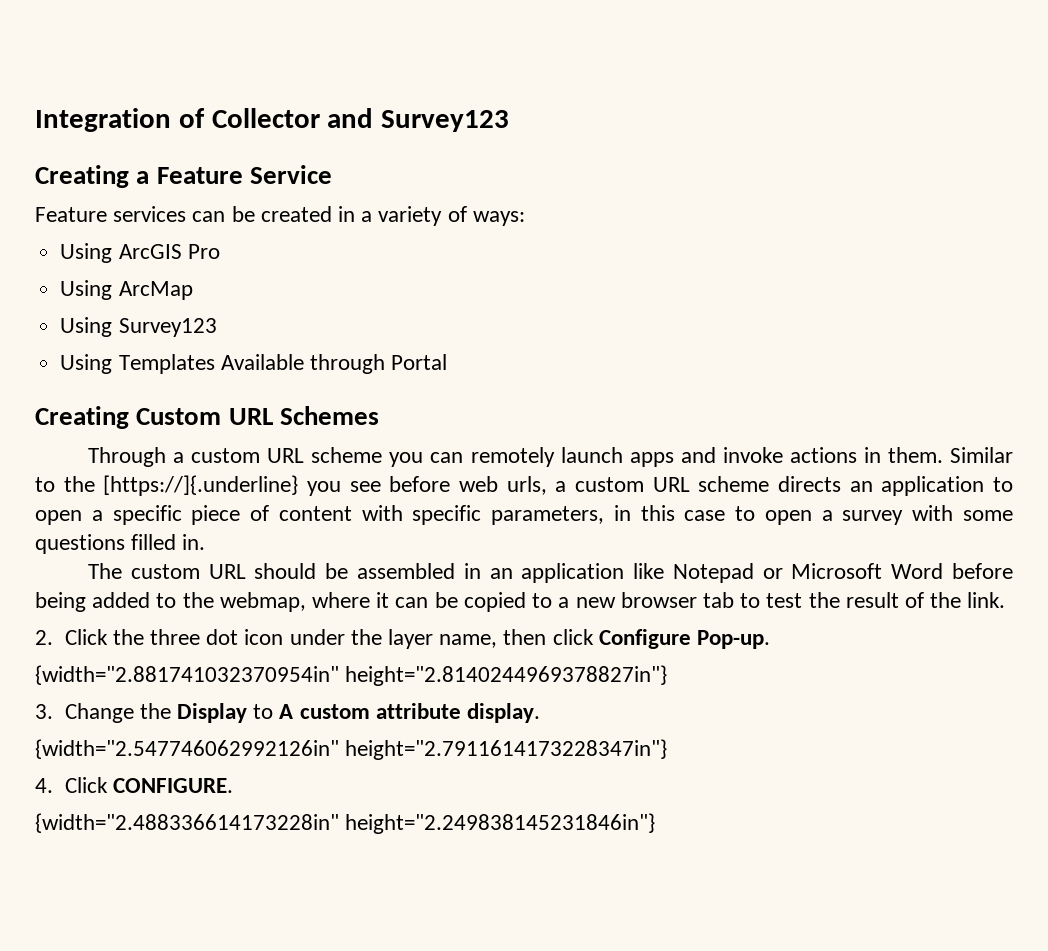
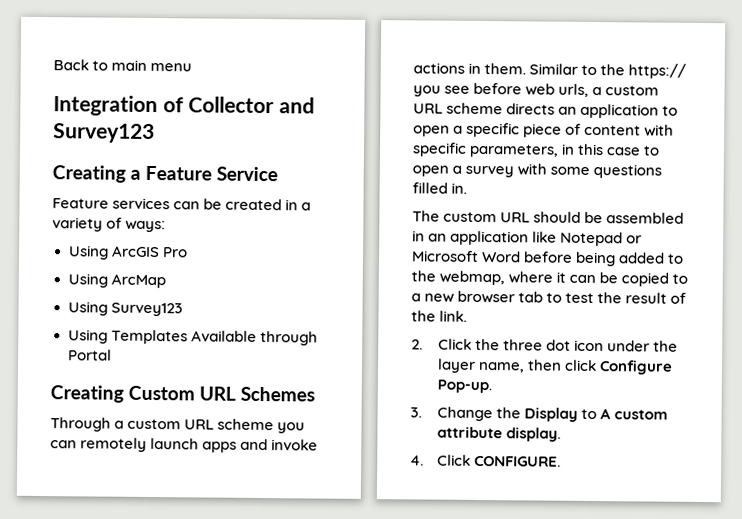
+ Back to main menu
- Similar to the [https://]{.underline} you see before web urls, a custom URL scheme directs an application to open a specific piece of content with specific parameters, in this case to open a survey with some questions filled in.
+ Similar to the https:// you see before web urls, a custom URL scheme directs an application to open a specific piece of content with specific parameters, in this case to open a survey with some questions filled in.
- {width="2.881741032370954in" height="2.8140244969378827in"}
- {width="2.547746062992126in" height="2.7911614173228347in"}
- {width="2.488336614173228in" height="2.249838145231846in"}

